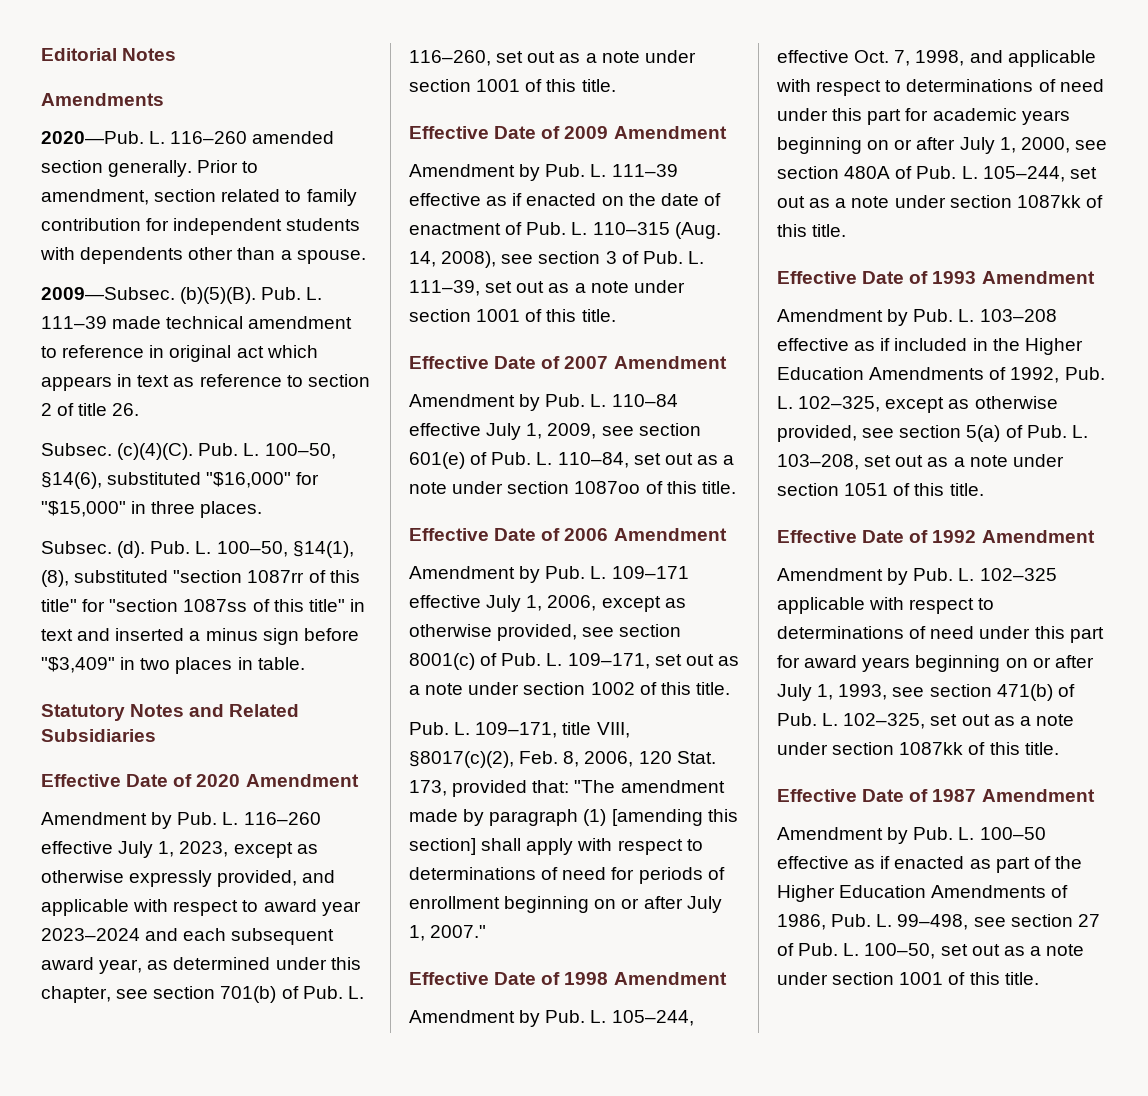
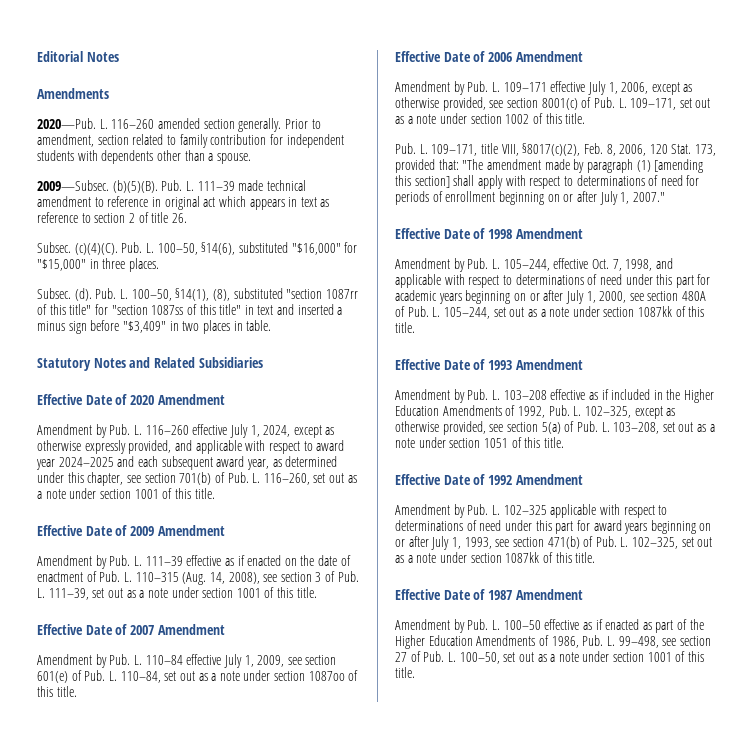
- Amendment by Pub. L. 116–260 effective July 1, 2023, except as otherwise expressly provided, and applicable with respect to award year 2023–2024 and each subsequent award year, as determined under this chapter, see section 701(b) of Pub. L. 116–260, set out as a note under section 1001 of this title.
+ Amendment by Pub. L. 116–260 effective July 1, 2024, except as otherwise expressly provided, and applicable with respect to award year 2024–2025 and each subsequent award year, as determined under this chapter, see section 701(b) of Pub. L. 116–260, set out as a note under section 1001 of this title.

